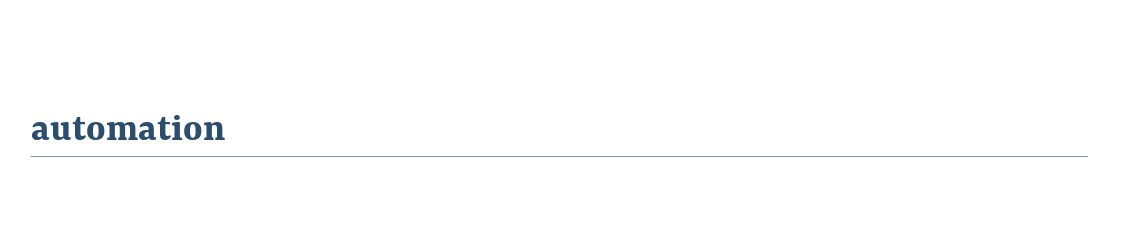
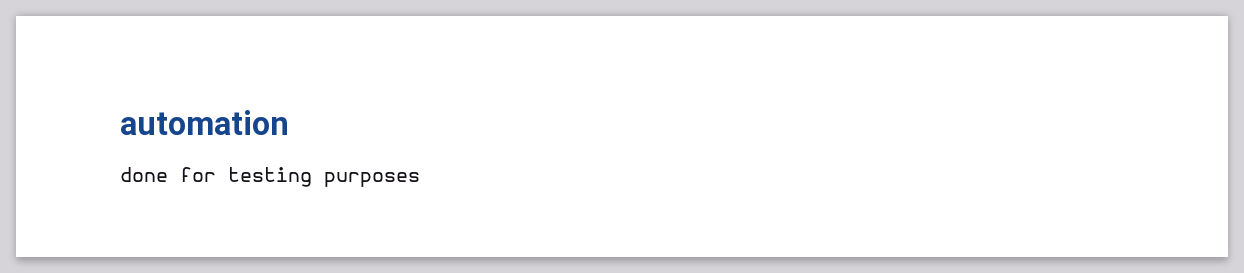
+ done for testing purposes

